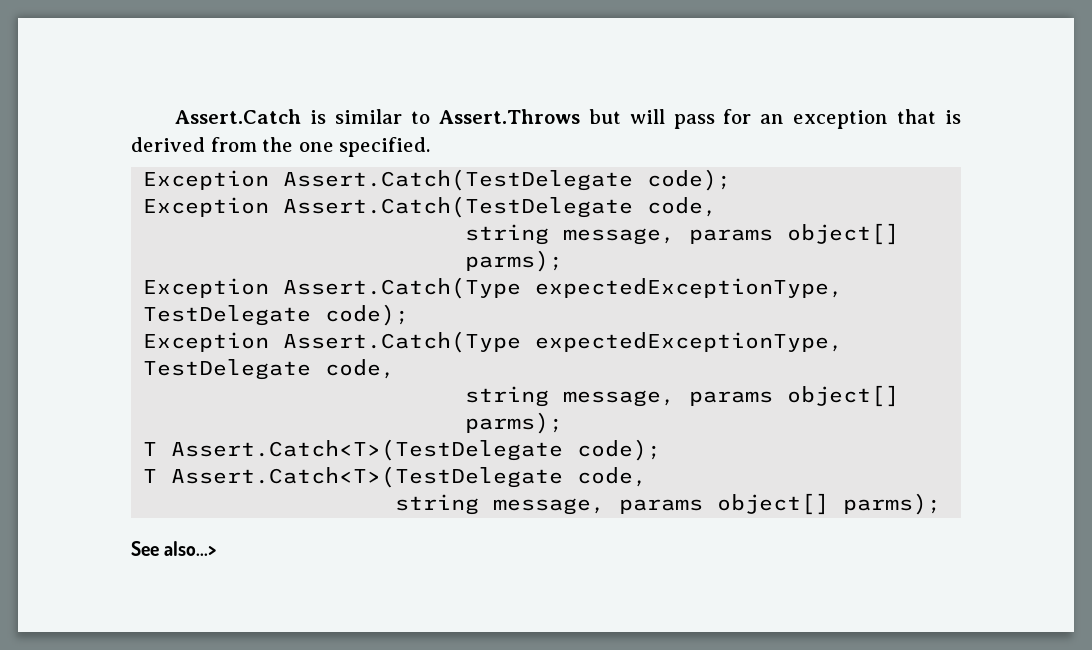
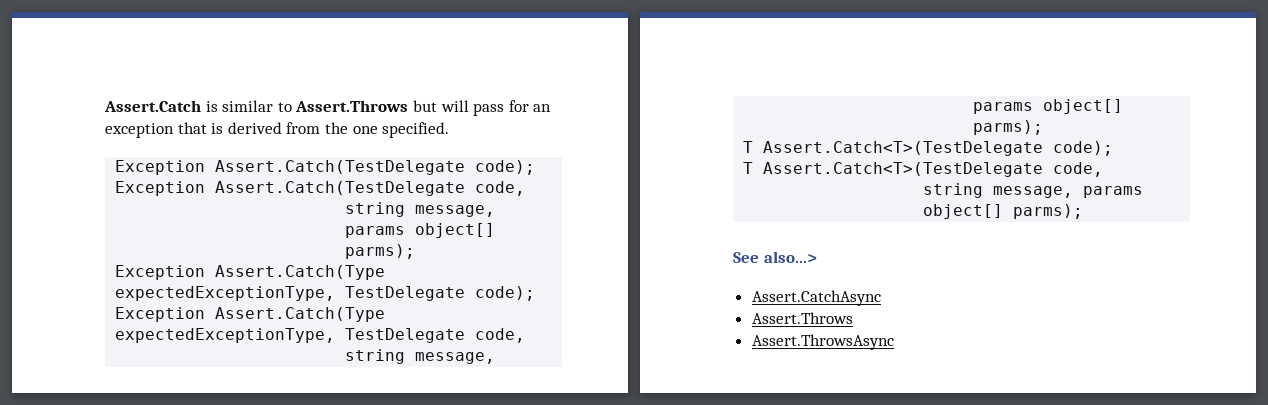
+ Assert.CatchAsync
+ Assert.Throws
+ Assert.ThrowsAsync

